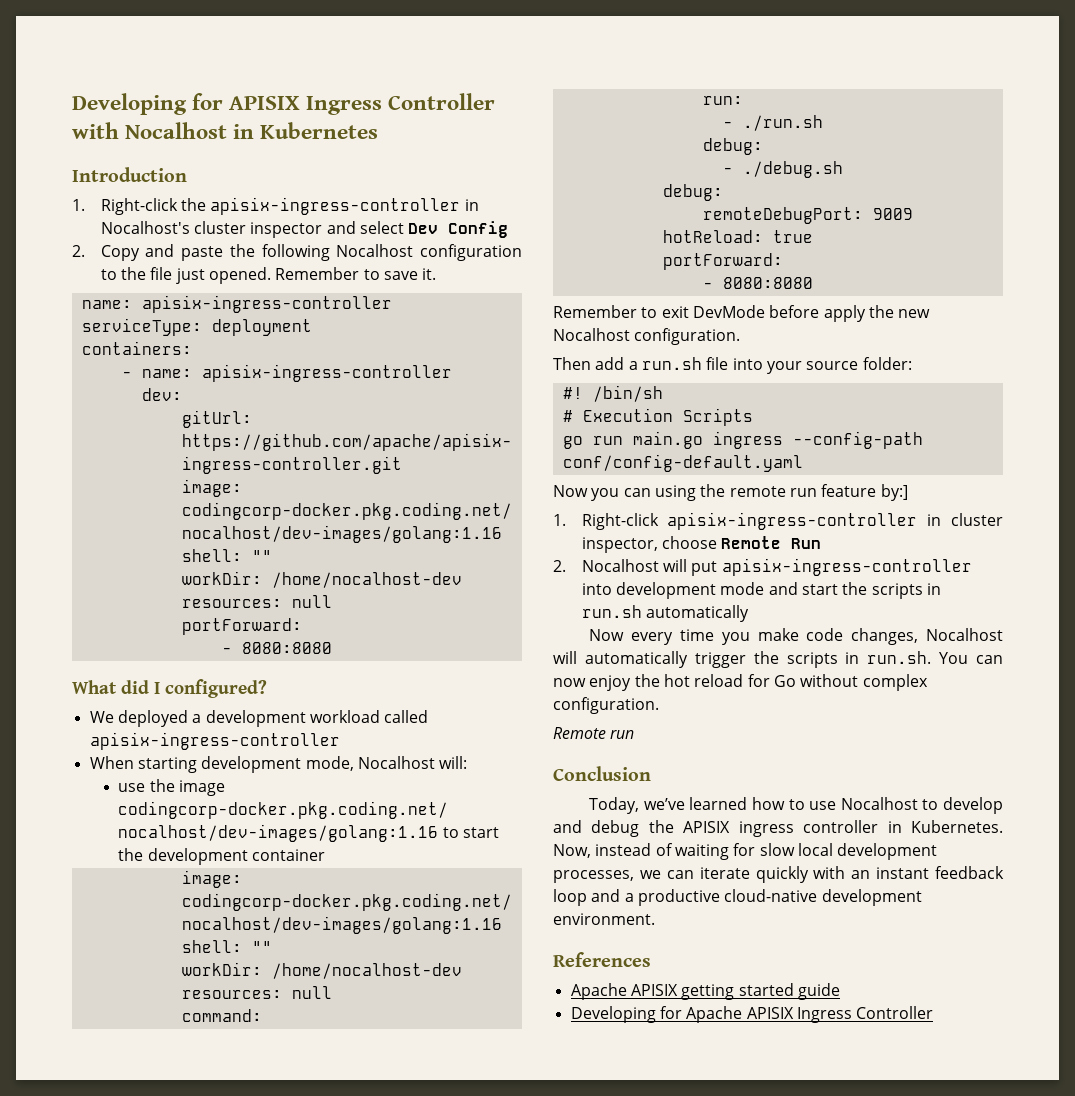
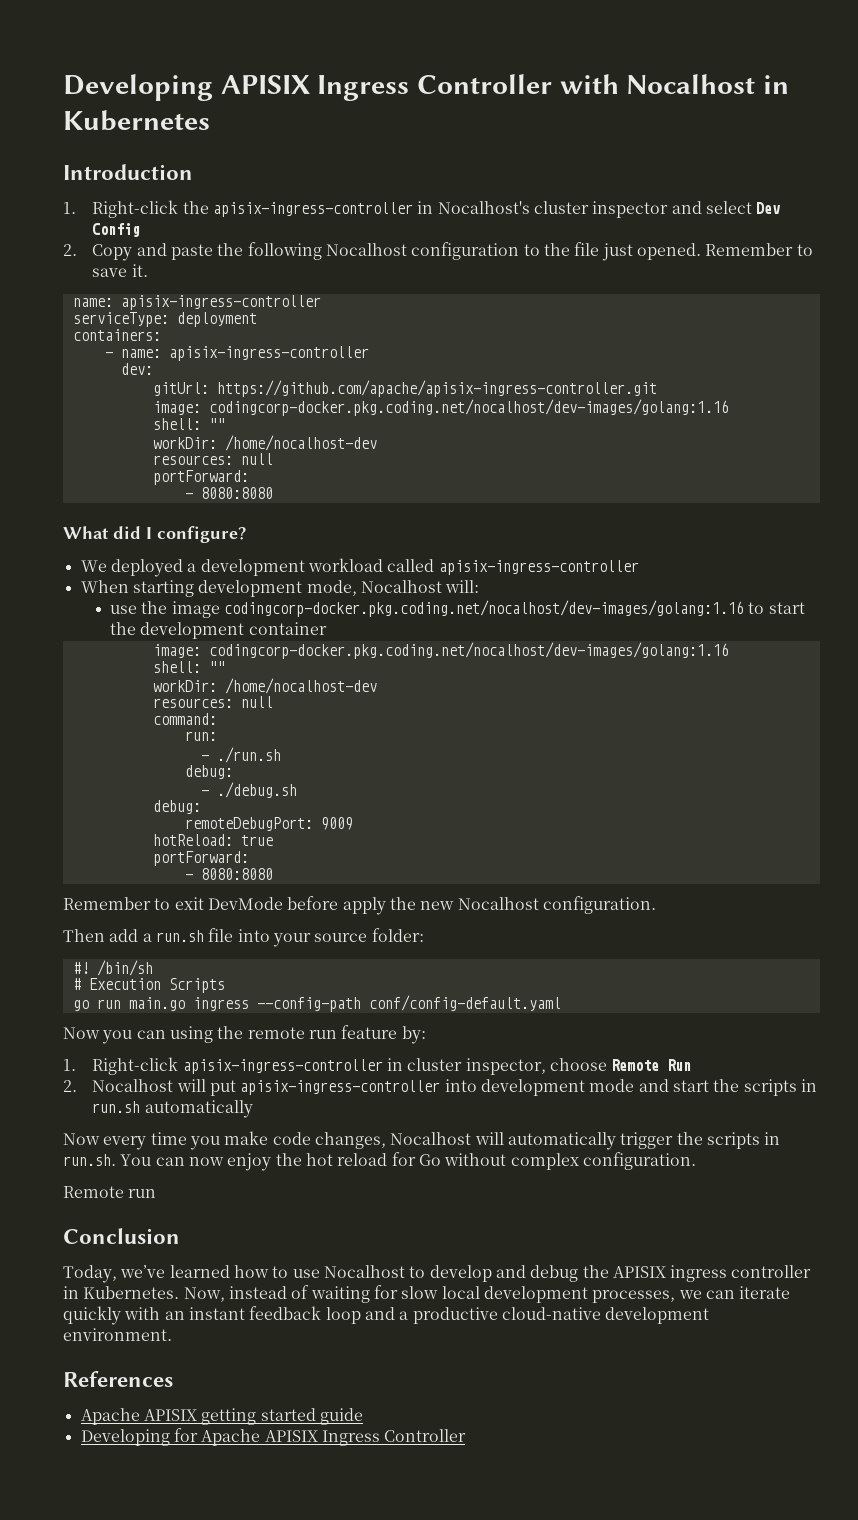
- Developing for APISIX Ingress Controller with Nocalhost in Kubernetes
+ Developing APISIX Ingress Controller with Nocalhost in Kubernetes
- What did I configured?
+ What did I configure?
- Now you can using the remote run feature by:]
+ Now you can using the remote run feature by:

